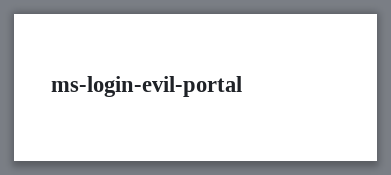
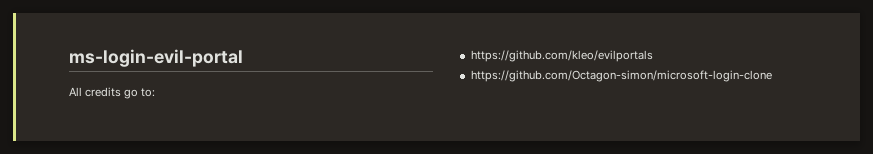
+ All credits go to:
+ https://github.com/kleo/evilportals
+ https://github.com/Octagon-simon/microsoft-login-clone

